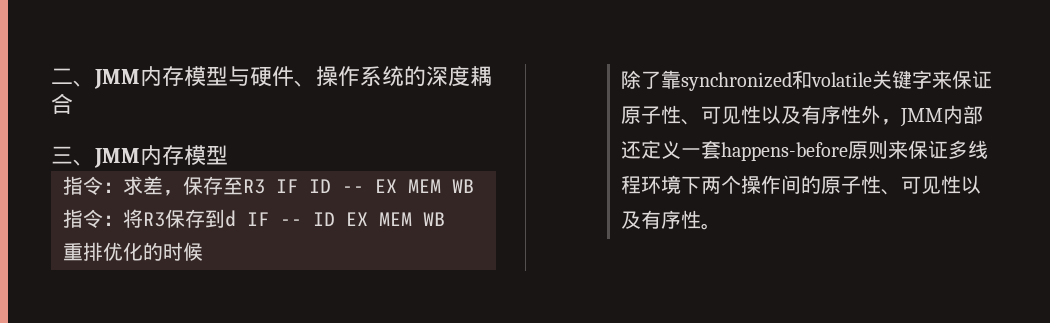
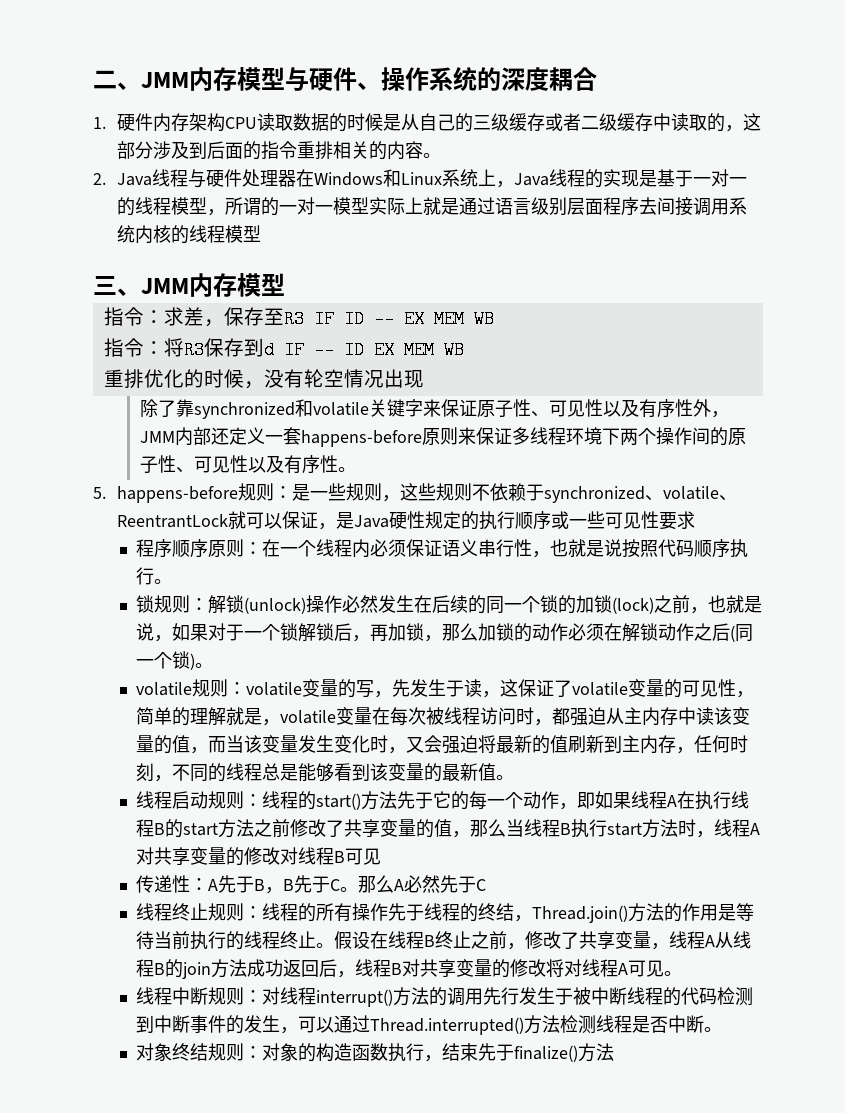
+ 1.硬件内存架构CPU读取数据的时候是从自己的三级缓存或者二级缓存中读取的，这部分涉及到后面的指令重排相关的内容。
+ 2. Java线程与硬件处理器在Windows和Linux系统上，Java线程的实现是基于一对一的线程模型，所谓的一对一模型实际上就是通过语言级别层面程序去间接调用系统内核的线程模型
- 重排优化的时候
+ 重排优化的时候，没有轮空情况出现
+ 5. happens-before规则：是一些规则，这些规则不依赖于synchronized、volatile、ReentrantLock就可以保证，是Java硬性规定的执行顺序或一些可见性要求
+ 程序顺序原则：在一个线程内必须保证语义串行性，也就是说按照代码顺序执行。
+ 锁规则：解锁(unlock)操作必然发生在后续的同一个锁的加锁(lock)之前，也就是说，如果对于一个锁解锁后，再加锁，那么加锁的动作必须在解锁动作之后(同一个锁)。
+ volatile规则：volatile变量的写，先发生于读，这保证了volatile变量的可见性，简单的理解就是，volatile变量在每次被线程访问时，都强迫从主内存中读该变量的值，而当该变量发生变化时，又会强迫将最新的值刷新到主内存，任何时刻，不同的线程总是能够看到该变量的最新值。
+ 线程启动规则：线程的start()方法先于它的每一个动作，即如果线程A在执行线程B的start方法之前修改了共享变量的值，那么当线程B执行start方法时，线程A对共享变量的修改对线程B可见
+ 传递性：A先于B，B先于C。那么A必然先于C
+ 线程终止规则：线程的所有操作先于线程的终结，Thread.join()方法的作用是等待当前执行的线程终止。假设在线程B终止之前，修改了共享变量，线程A从线程B的join方法成功返回后，线程B对共享变量的修改将对线程A可见。
+ 线程中断规则：对线程interrupt()方法的调用先行发生于被中断线程的代码检测到中断事件的发生，可以通过Thread.interrupted()方法检测线程是否中断。
+ 对象终结规则：对象的构造函数执行，结束先于finalize()方法

